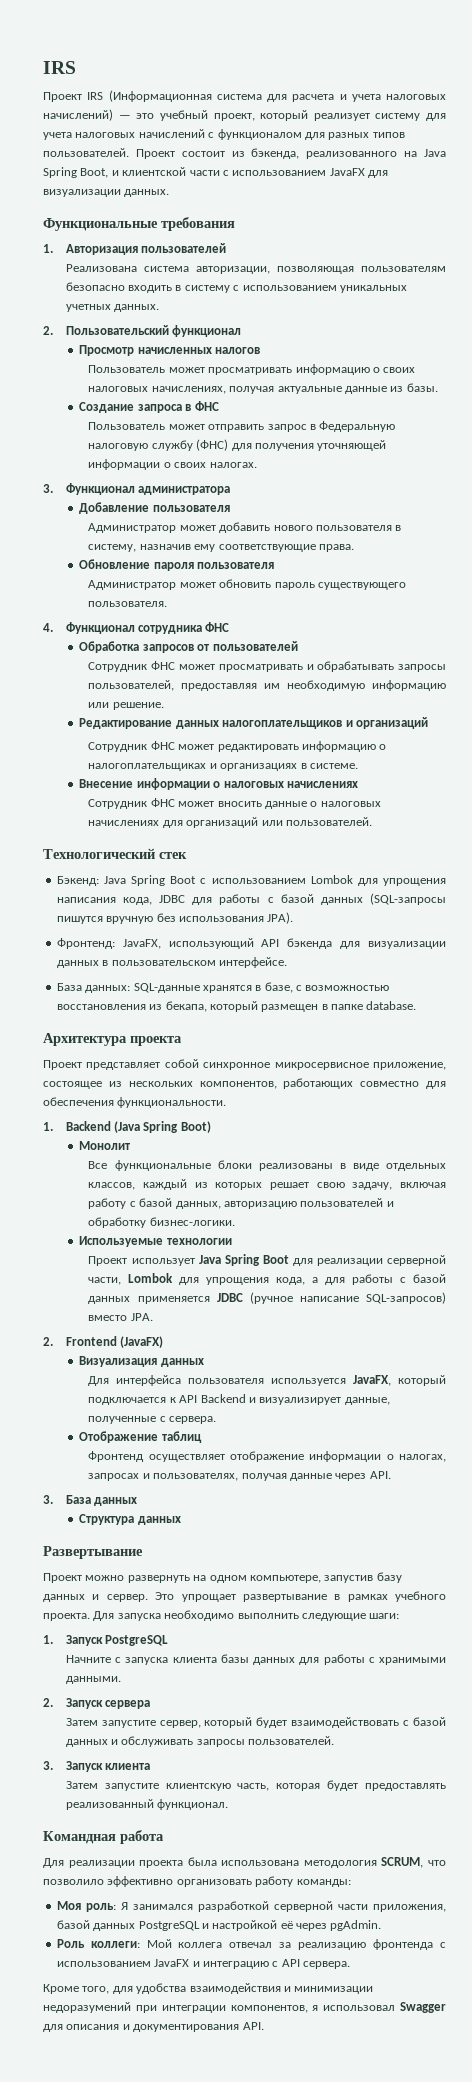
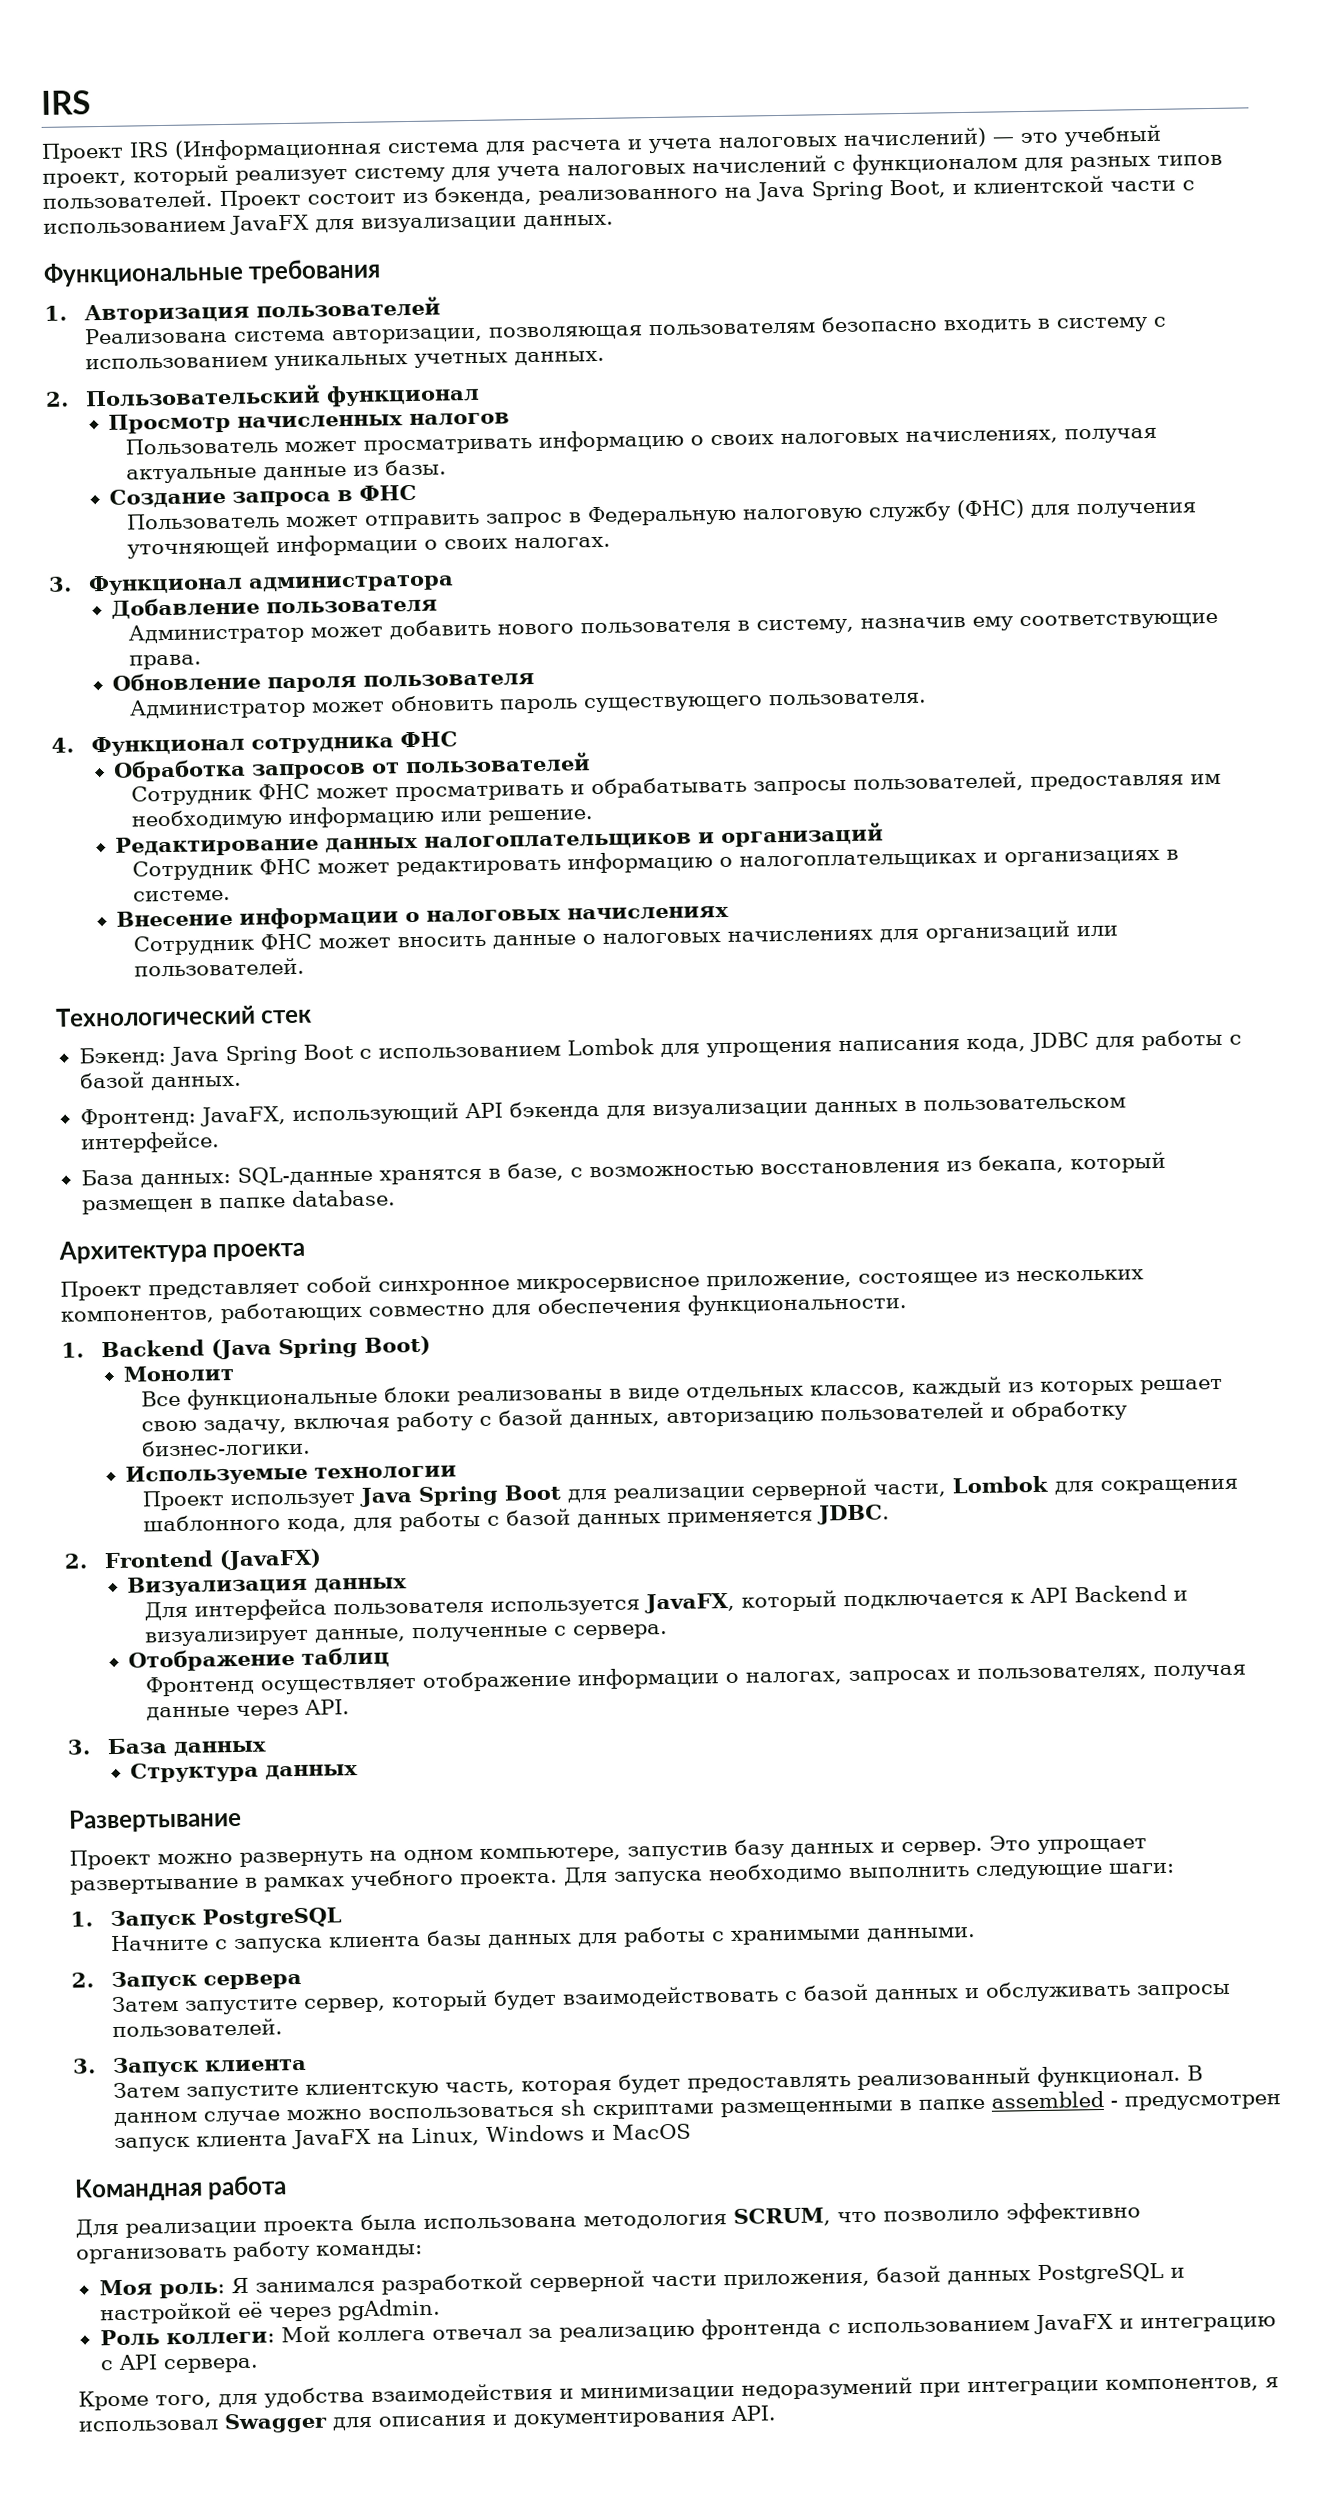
- Бэкенд: Java Spring Boot с использованием Lombok для упрощения написания кода, JDBC для работы с базой данных (SQL-запросы пишутся вручную без использования JPA).
+ Бэкенд: Java Spring Boot с использованием Lombok для упрощения написания кода, JDBC для работы с базой данных.
- Проект использует Java Spring Boot для реализации серверной части, Lombok для упрощения кода, а для работы с базой данных применяется JDBC (ручное написание SQL-запросов) вместо JPA.
+ Проект использует Java Spring Boot для реализации серверной части, Lombok для сокращения шаблонного кода, для работы с базой данных применяется JDBC.
+ В данном случае можно воспользоваться sh скриптами размещенными в папке assembled - предусмотрен запуск клиента JavaFX на Linux, Windows и MacOS

